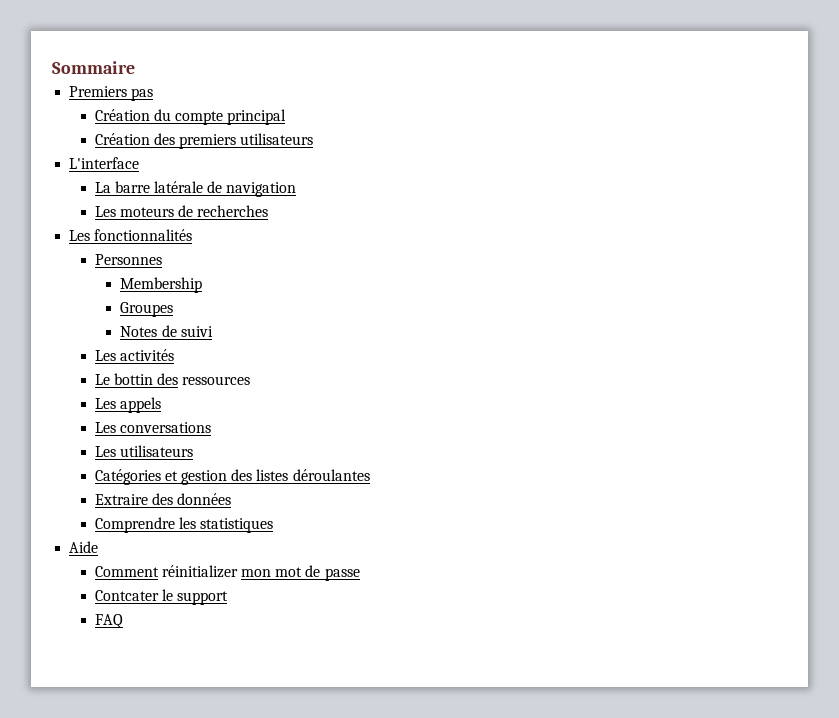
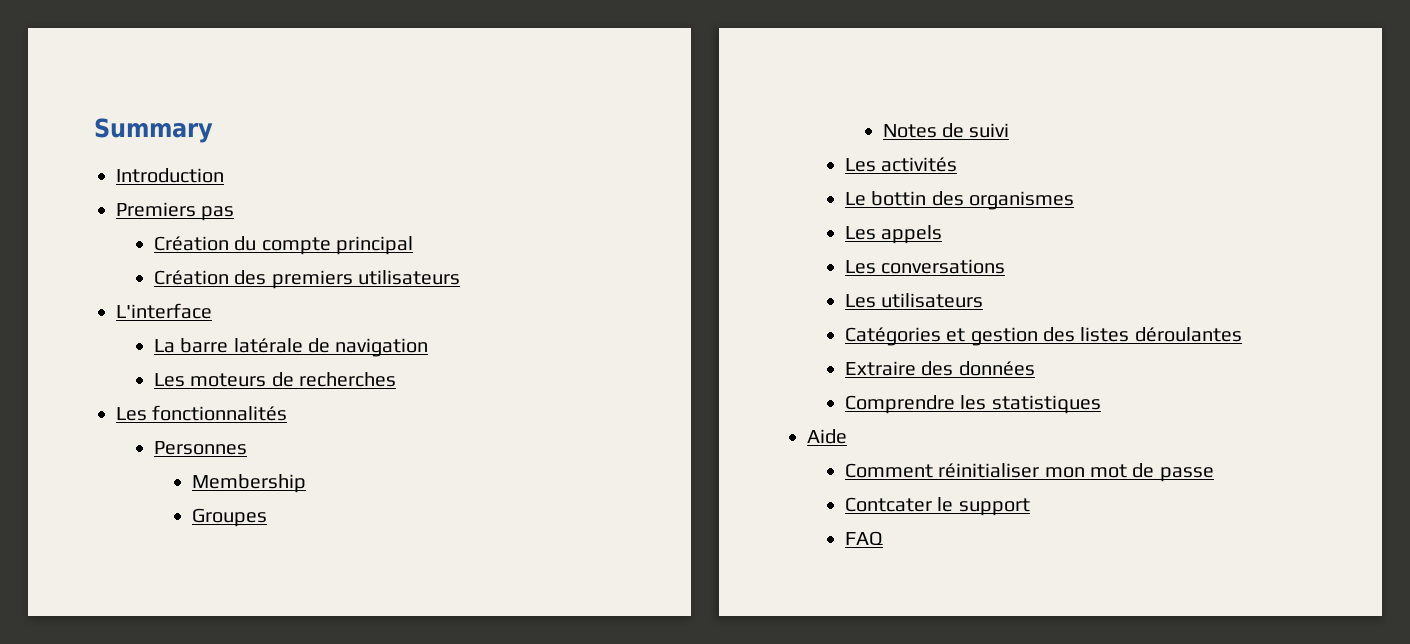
- Sommaire
+ Summary
+ Introduction
- Le bottin des ressources
+ Le bottin des organismes
- Comment réinitializer mon mot de passe
+ Comment réinitialiser mon mot de passe

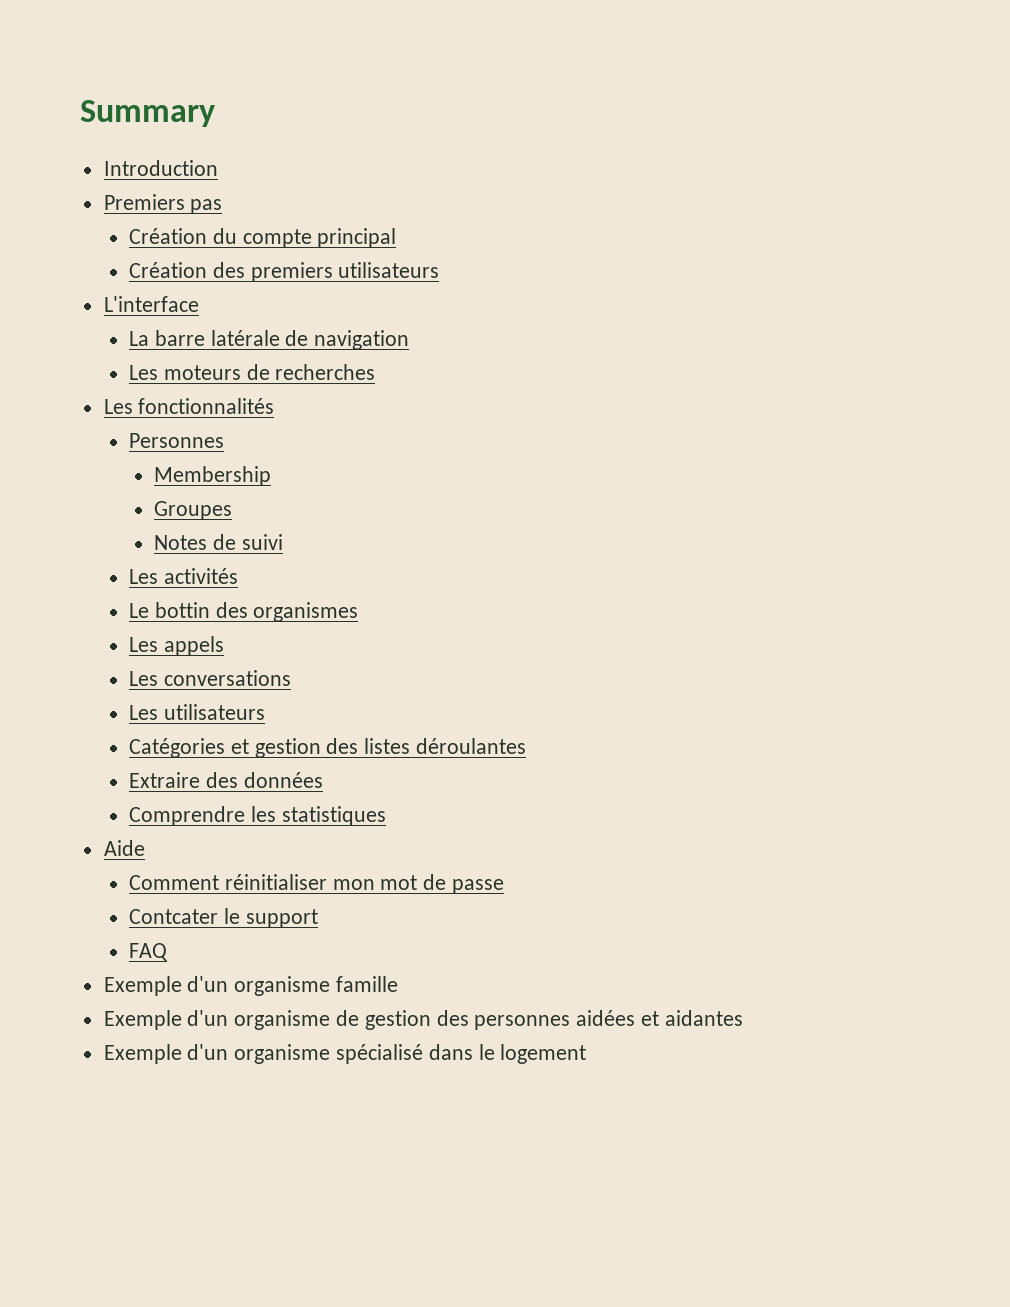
+ Exemple d'un organisme famille
+ Exemple d'un organisme de gestion des personnes aidées et aidantes
+ Exemple d'un organisme spécialisé dans le logement

